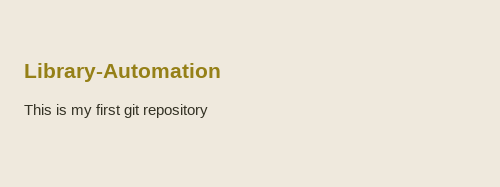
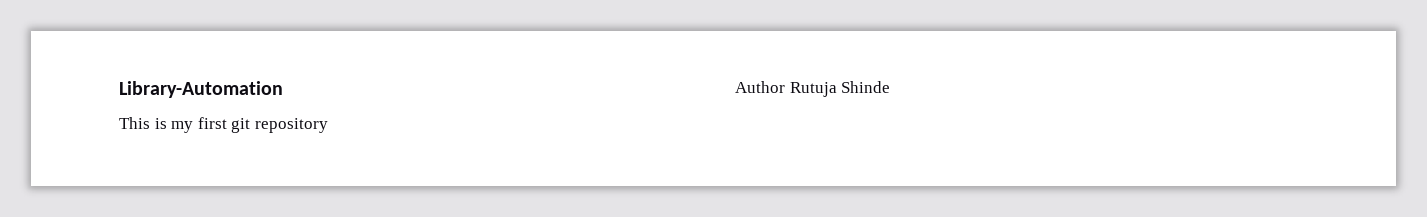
+ Author Rutuja Shinde

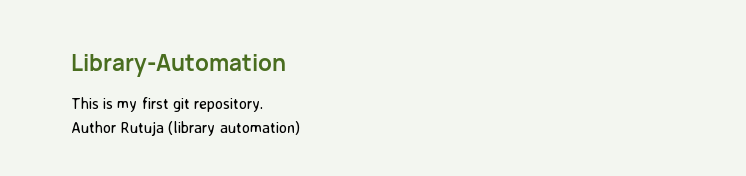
- This is my first git repository
+ This is my first git repository.
- Author Rutuja Shinde
+ Author Rutuja (library automation)

